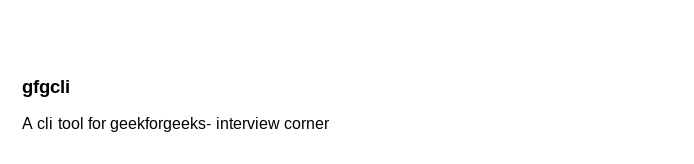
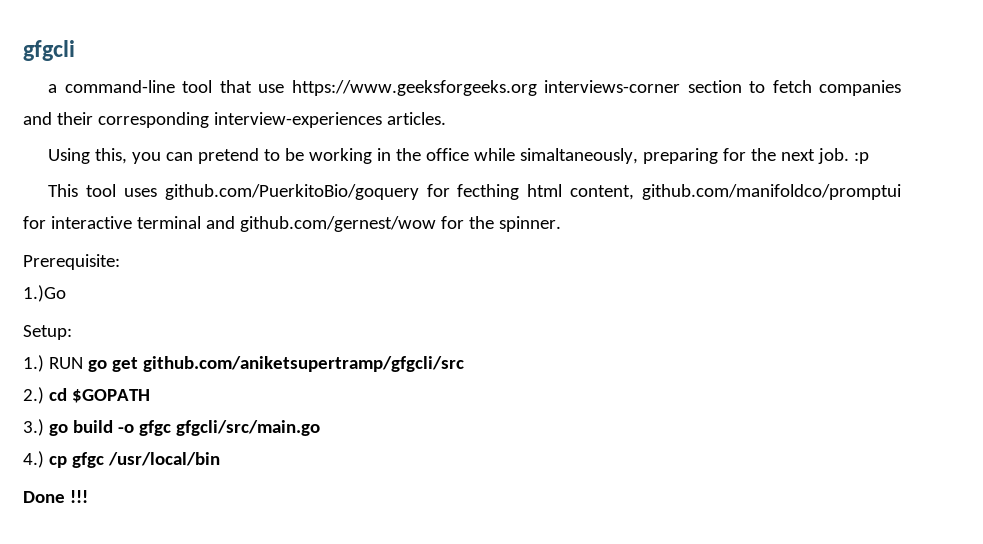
- A cli tool for geekforgeeks- interview corner
+ a command-line tool that use https://www.geeksforgeeks.org interviews-corner section to fetch companies and their corresponding interview-experiences articles.
+ Using this, you can pretend to be working in the office while simaltaneously, preparing for the next job. :p
+ This tool uses github.com/PuerkitoBio/goquery for fecthing html content, github.com/manifoldco/promptui for interactive terminal and github.com/gernest/wow for the spinner.
+ Prerequisite:
+ 1.)Go
+ Setup:
+ 1.) RUN go get github.com/aniketsupertramp/gfgcli/src
+ 2.) cd $GOPATH
+ 3.) go build -o gfgc gfgcli/src/main.go
+ 4.) cp gfgc /usr/local/bin
+ Done !!!

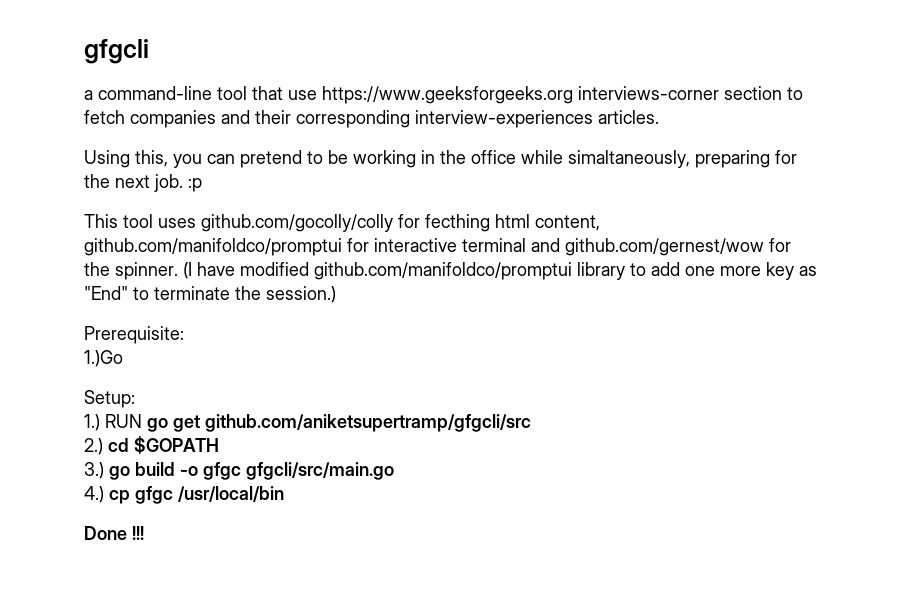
- This tool uses github.com/PuerkitoBio/goquery for fecthing html content, github.com/manifoldco/promptui for interactive terminal and github.com/gernest/wow for the spinner.
+ This tool uses github.com/gocolly/colly for fecthing html content, github.com/manifoldco/promptui for interactive terminal and github.com/gernest/wow for the spinner. (I have modified github.com/manifoldco/promptui library to add one more key as "End" to terminate the session.)

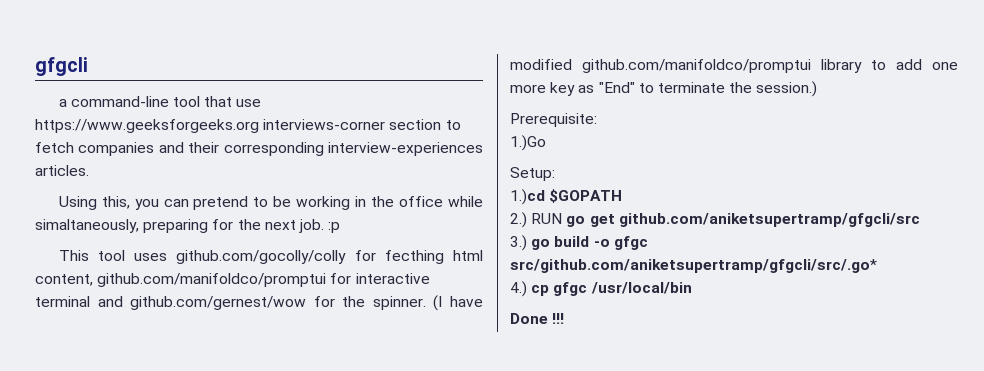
- 1.) RUN go get github.com/aniketsupertramp/gfgcli/src
+ 1.)cd $GOPATH
+ 2.) RUN go get github.com/aniketsupertramp/gfgcli/src
- 2.) cd $GOPATH
- 3.) go build -o gfgc gfgcli/src/main.go
+ 3.) go build -o gfgc src/github.com/aniketsupertramp/gfgcli/src/.go*

